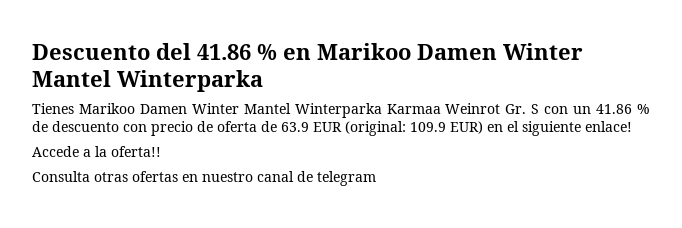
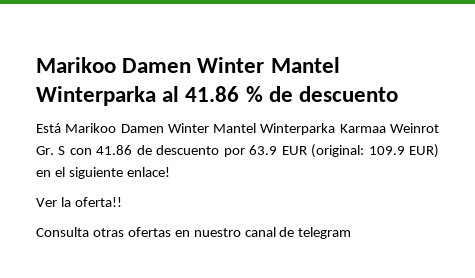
- Descuento del 41.86 % en Marikoo Damen Winter Mantel Winterparka
- Tienes Marikoo Damen Winter Mantel Winterparka Karmaa Weinrot Gr. S con un 41.86 % de descuento con precio de oferta de 63.9 EUR (original: 109.9 EUR) en el siguiente enlace!
+ Marikoo Damen Winter Mantel Winterparka al 41.86 % de descuento
+ Está Marikoo Damen Winter Mantel Winterparka Karmaa Weinrot Gr. S con 41.86 de descuento por 63.9 EUR (original: 109.9 EUR) en el siguiente enlace!
- Accede a la oferta!!
+ Ver la oferta!!

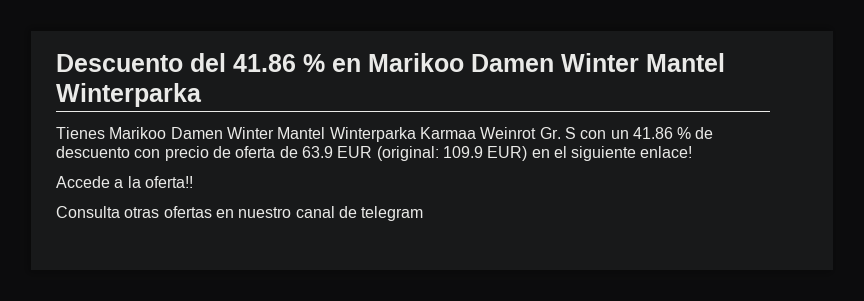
- Marikoo Damen Winter Mantel Winterparka al 41.86 % de descuento
- Está Marikoo Damen Winter Mantel Winterparka Karmaa Weinrot Gr. S con 41.86 de descuento por 63.9 EUR (original: 109.9 EUR) en el siguiente enlace!
+ Descuento del 41.86 % en Marikoo Damen Winter Mantel Winterparka
+ Tienes Marikoo Damen Winter Mantel Winterparka Karmaa Weinrot Gr. S con un 41.86 % de descuento con precio de oferta de 63.9 EUR (original: 109.9 EUR) en el siguiente enlace!
- Ver la oferta!!
+ Accede a la oferta!!

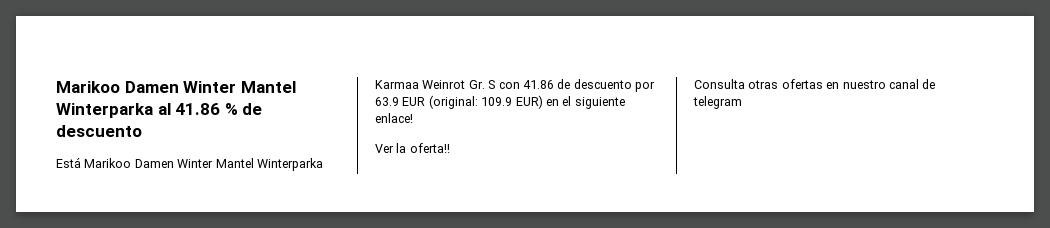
- Descuento del 41.86 % en Marikoo Damen Winter Mantel Winterparka
- Tienes Marikoo Damen Winter Mantel Winterparka Karmaa Weinrot Gr. S con un 41.86 % de descuento con precio de oferta de 63.9 EUR (original: 109.9 EUR) en el siguiente enlace!
+ Marikoo Damen Winter Mantel Winterparka al 41.86 % de descuento
+ Está Marikoo Damen Winter Mantel Winterparka Karmaa Weinrot Gr. S con 41.86 de descuento por 63.9 EUR (original: 109.9 EUR) en el siguiente enlace!
- Accede a la oferta!!
+ Ver la oferta!!

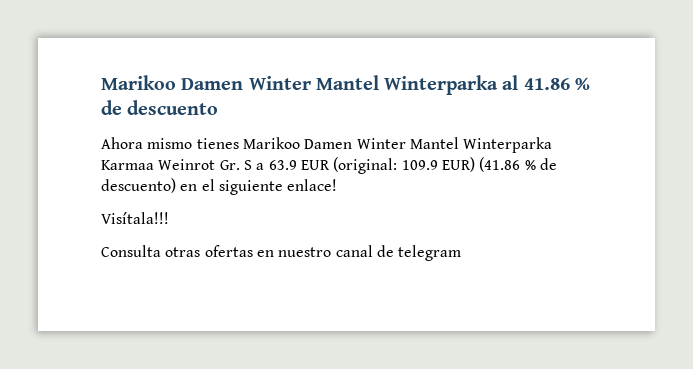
- Está Marikoo Damen Winter Mantel Winterparka Karmaa Weinrot Gr. S con 41.86 de descuento por 63.9 EUR (original: 109.9 EUR) en el siguiente enlace!
+ Ahora mismo tienes Marikoo Damen Winter Mantel Winterparka Karmaa Weinrot Gr. S a 63.9 EUR (original: 109.9 EUR) (41.86 % de descuento) en el siguiente enlace!
- Ver la oferta!!
+ Visítala!!!

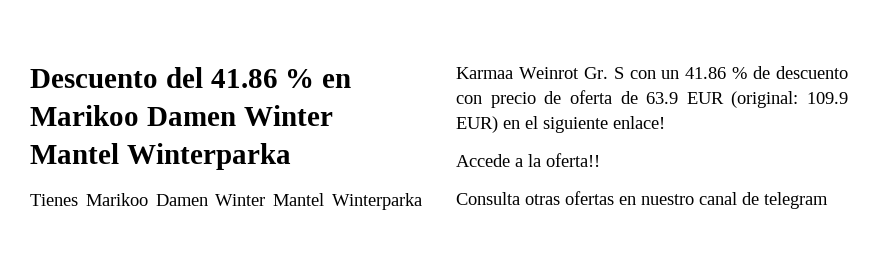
- Marikoo Damen Winter Mantel Winterparka al 41.86 % de descuento
- Ahora mismo tienes Marikoo Damen Winter Mantel Winterparka Karmaa Weinrot Gr. S a 63.9 EUR (original: 109.9 EUR) (41.86 % de descuento) en el siguiente enlace!
+ Descuento del 41.86 % en Marikoo Damen Winter Mantel Winterparka
+ Tienes Marikoo Damen Winter Mantel Winterparka Karmaa Weinrot Gr. S con un 41.86 % de descuento con precio de oferta de 63.9 EUR (original: 109.9 EUR) en el siguiente enlace!
- Visítala!!!
+ Accede a la oferta!!

